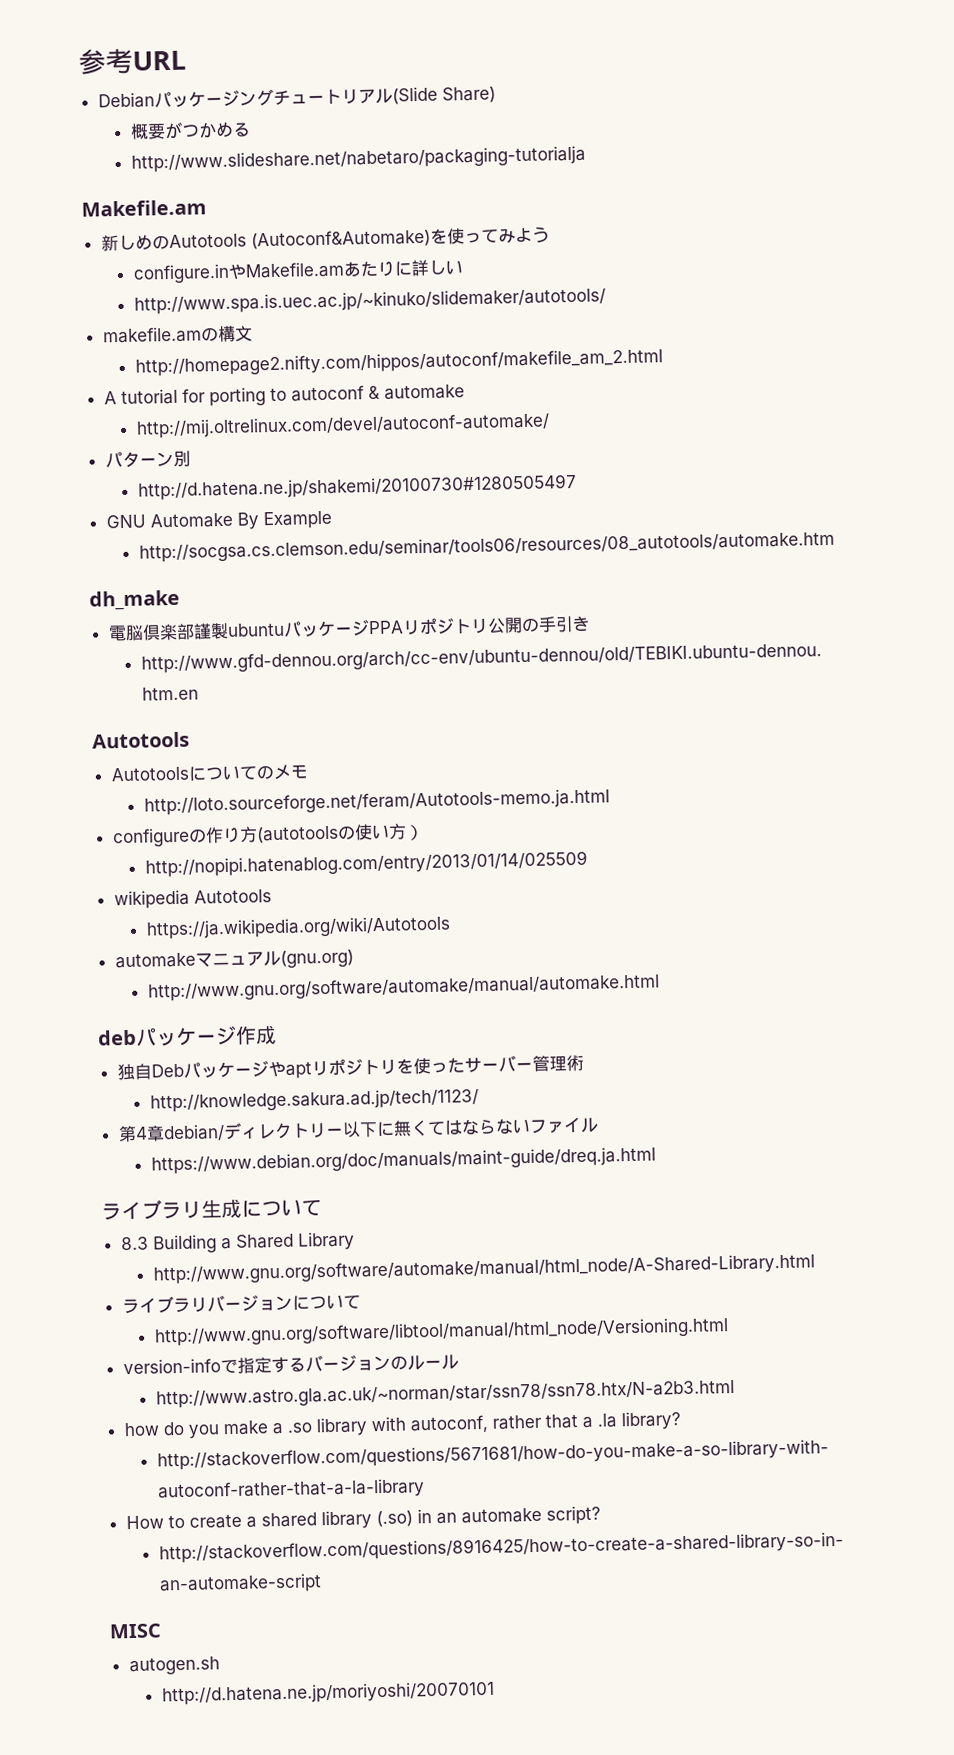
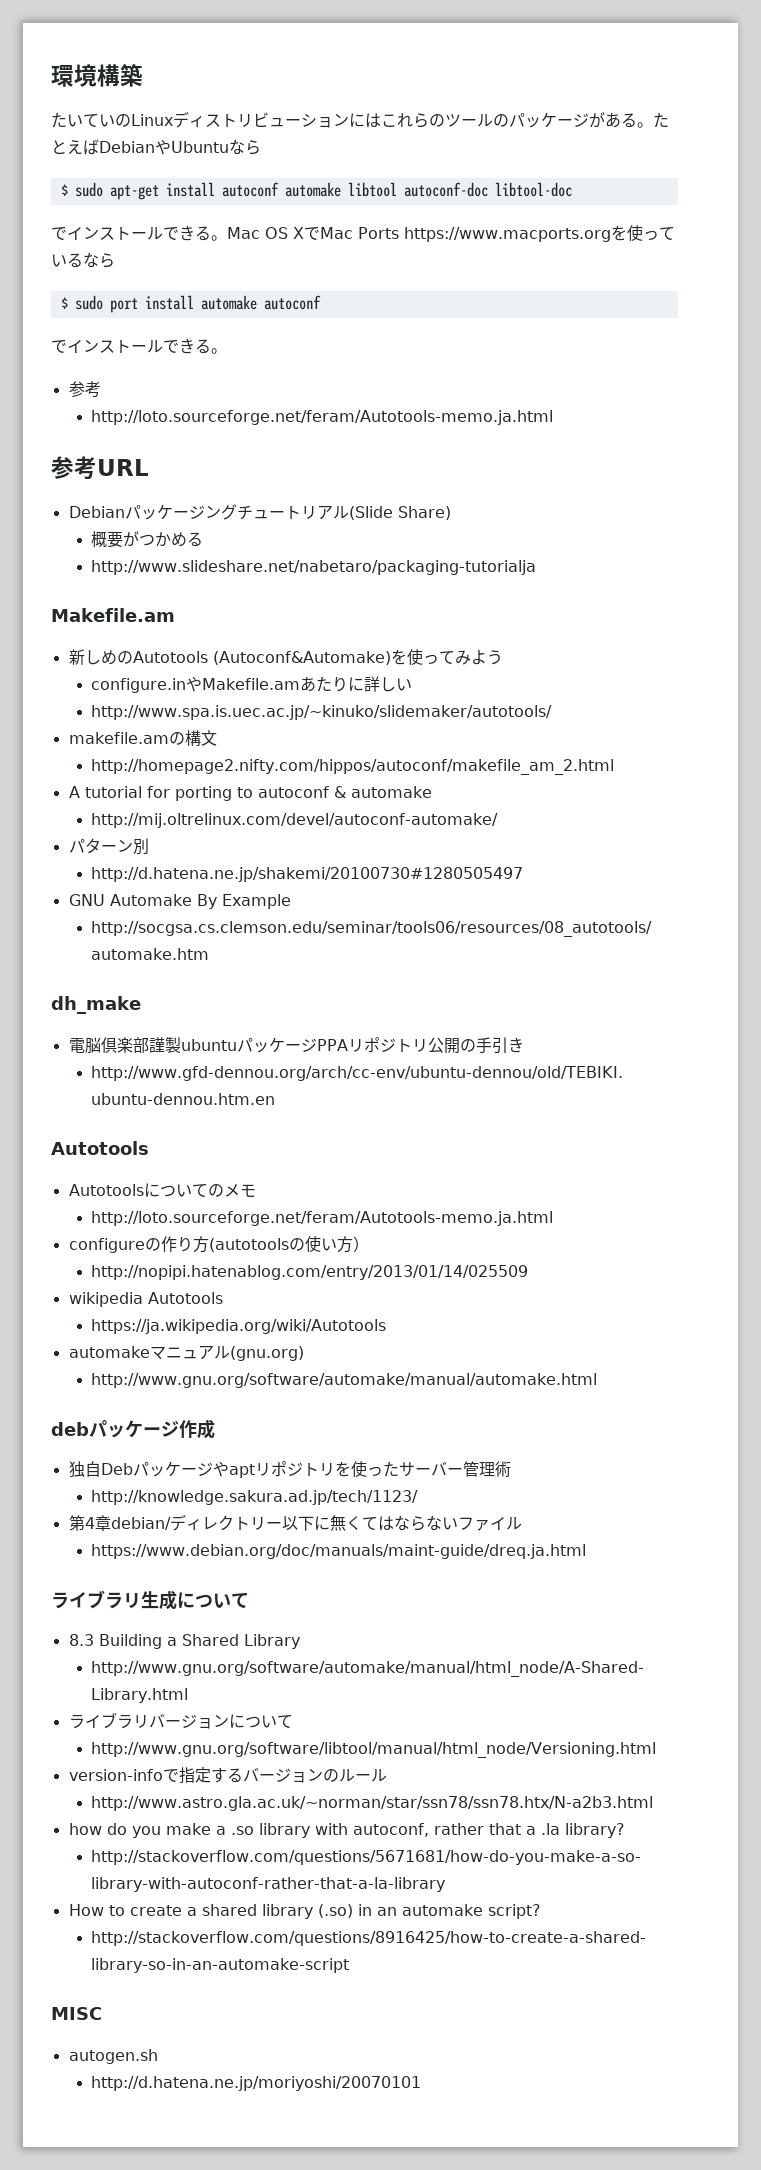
+ 環境構築
+ たいていのLinuxディストリビューションにはこれらのツールのパッケージがある。たとえばDebianやUbuntuなら
+ $ sudo apt-get install autoconf automake libtool autoconf-doc libtool-doc
+ でインストールできる。Mac OS XでMac Ports https://www.macports.orgを使っているなら
+ $ sudo port install automake autoconf
+ でインストールできる。
+ 参考
+ http://loto.sourceforge.net/feram/Autotools-memo.ja.html

